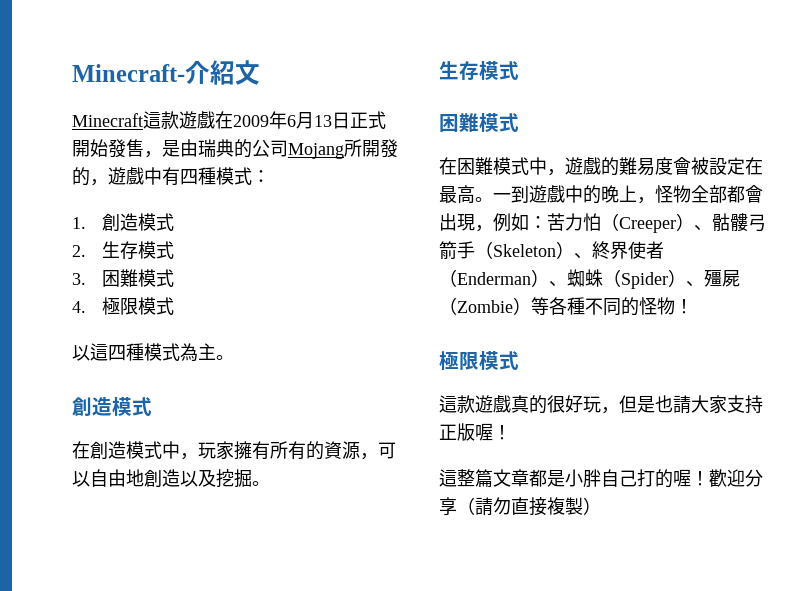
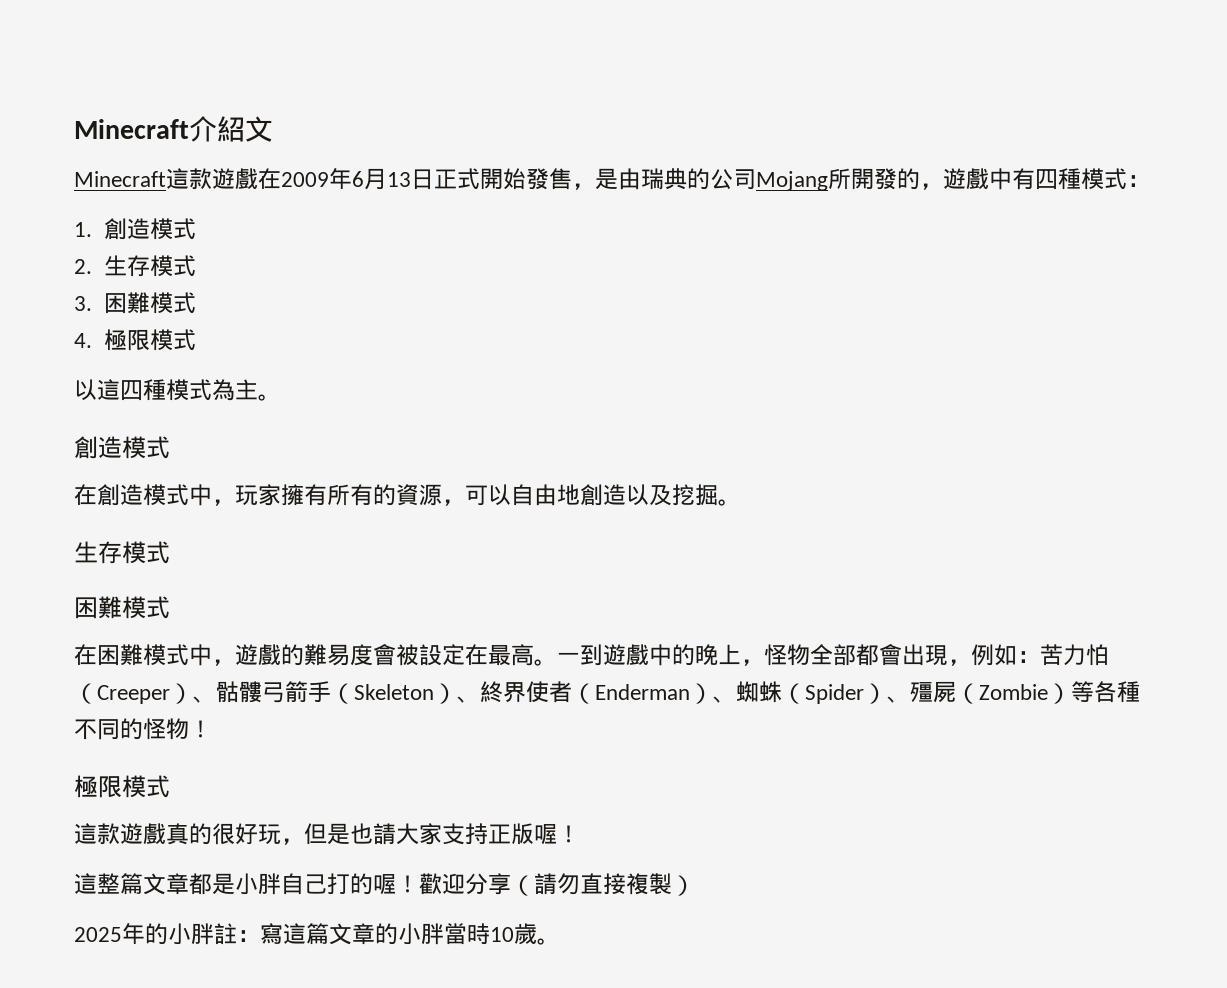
- Minecraft-介紹文
+ Minecraft介紹文
+ 2025年的小胖註：寫這篇文章的小胖當時10歲。

